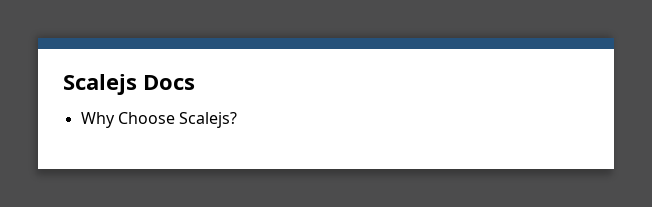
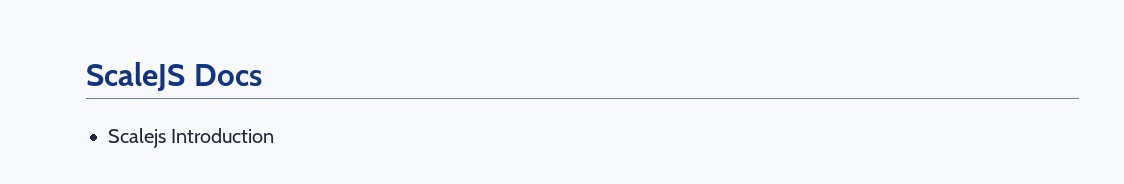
- Scalejs Docs
+ ScaleJS Docs
- Why Choose Scalejs?
+ Scalejs Introduction

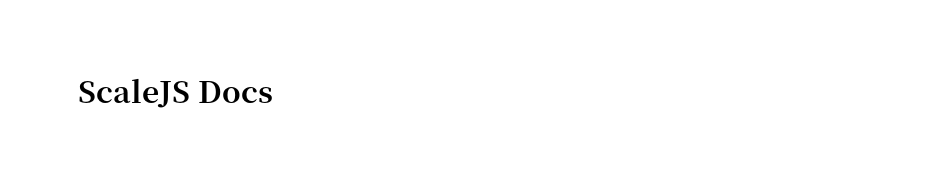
- Scalejs Introduction

